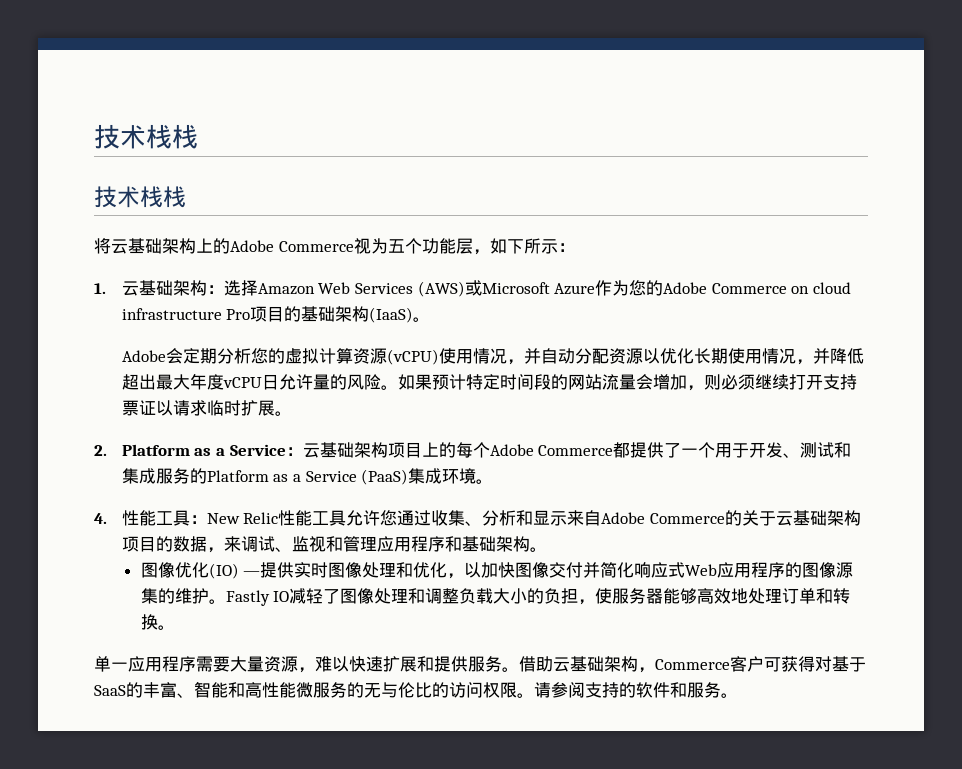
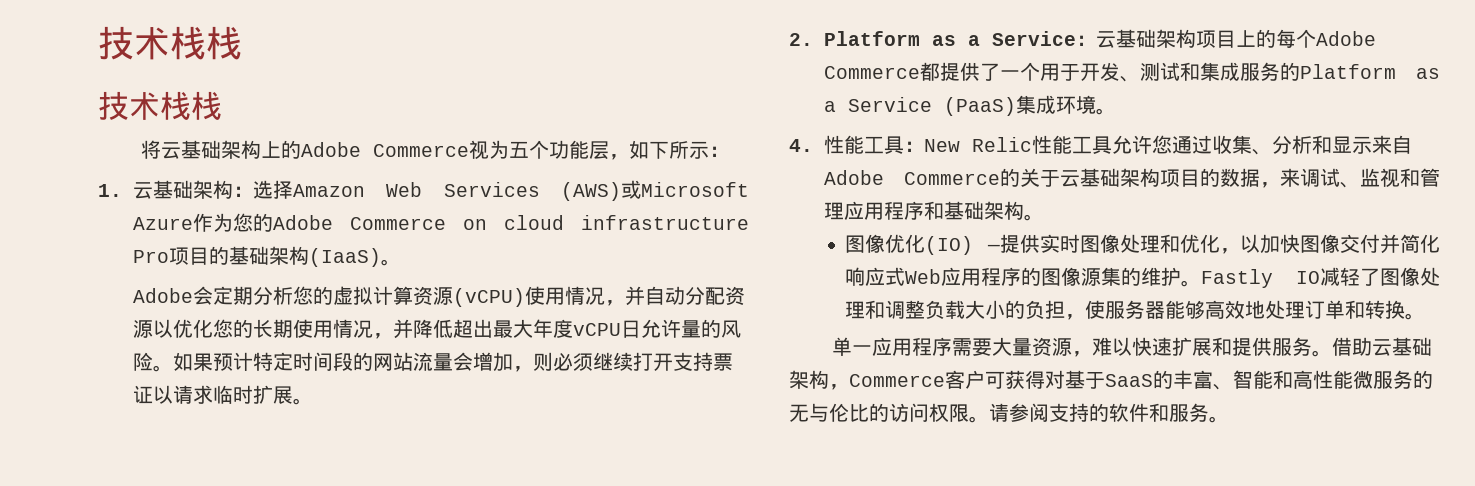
- Adobe会定期分析您的虚拟计算资源(vCPU)使用情况，并自动分配资源以优化长期使用情况，并降低超出最大年度vCPU日允许量的风险。
+ Adobe会定期分析您的虚拟计算资源(vCPU)使用情况，并自动分配资源以优化您的长期使用情况，并降低超出最大年度vCPU日允许量的风险。

